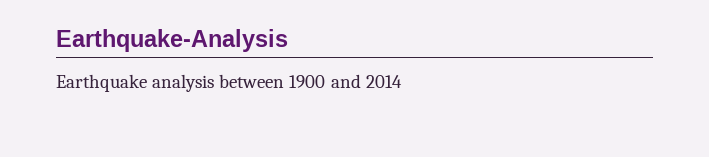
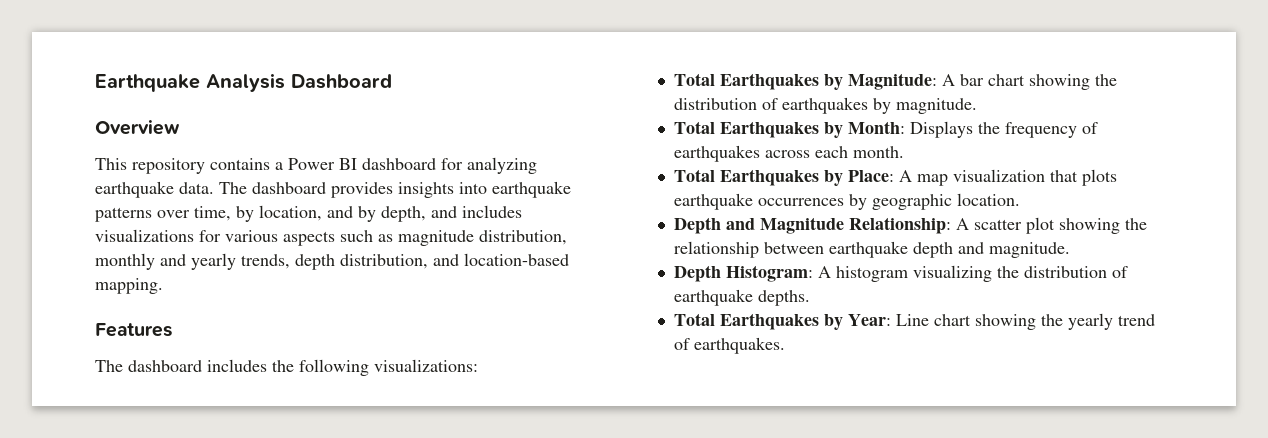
- Earthquake-Analysis
- Earthquake analysis between 1900 and 2014
+ Earthquake Analysis Dashboard
+ Overview
+ This repository contains a Power BI dashboard for analyzing earthquake data. The dashboard provides insights into earthquake patterns over time, by location, and by depth, and includes visualizations for various aspects such as magnitude distribution, monthly and yearly trends, depth distribution, and location-based mapping.
+ Features
+ The dashboard includes the following visualizations:
+ Total Earthquakes by Magnitude: A bar chart showing the distribution of earthquakes by magnitude.
+ Total Earthquakes by Month: Displays the frequency of earthquakes across each month.
+ Total Earthquakes by Place: A map visualization that plots earthquake occurrences by geographic location.
+ Depth and Magnitude Relationship: A scatter plot showing the relationship between earthquake depth and magnitude.
+ Depth Histogram: A histogram visualizing the distribution of earthquake depths.
+ Total Earthquakes by Year: Line chart showing the yearly trend of earthquakes.

